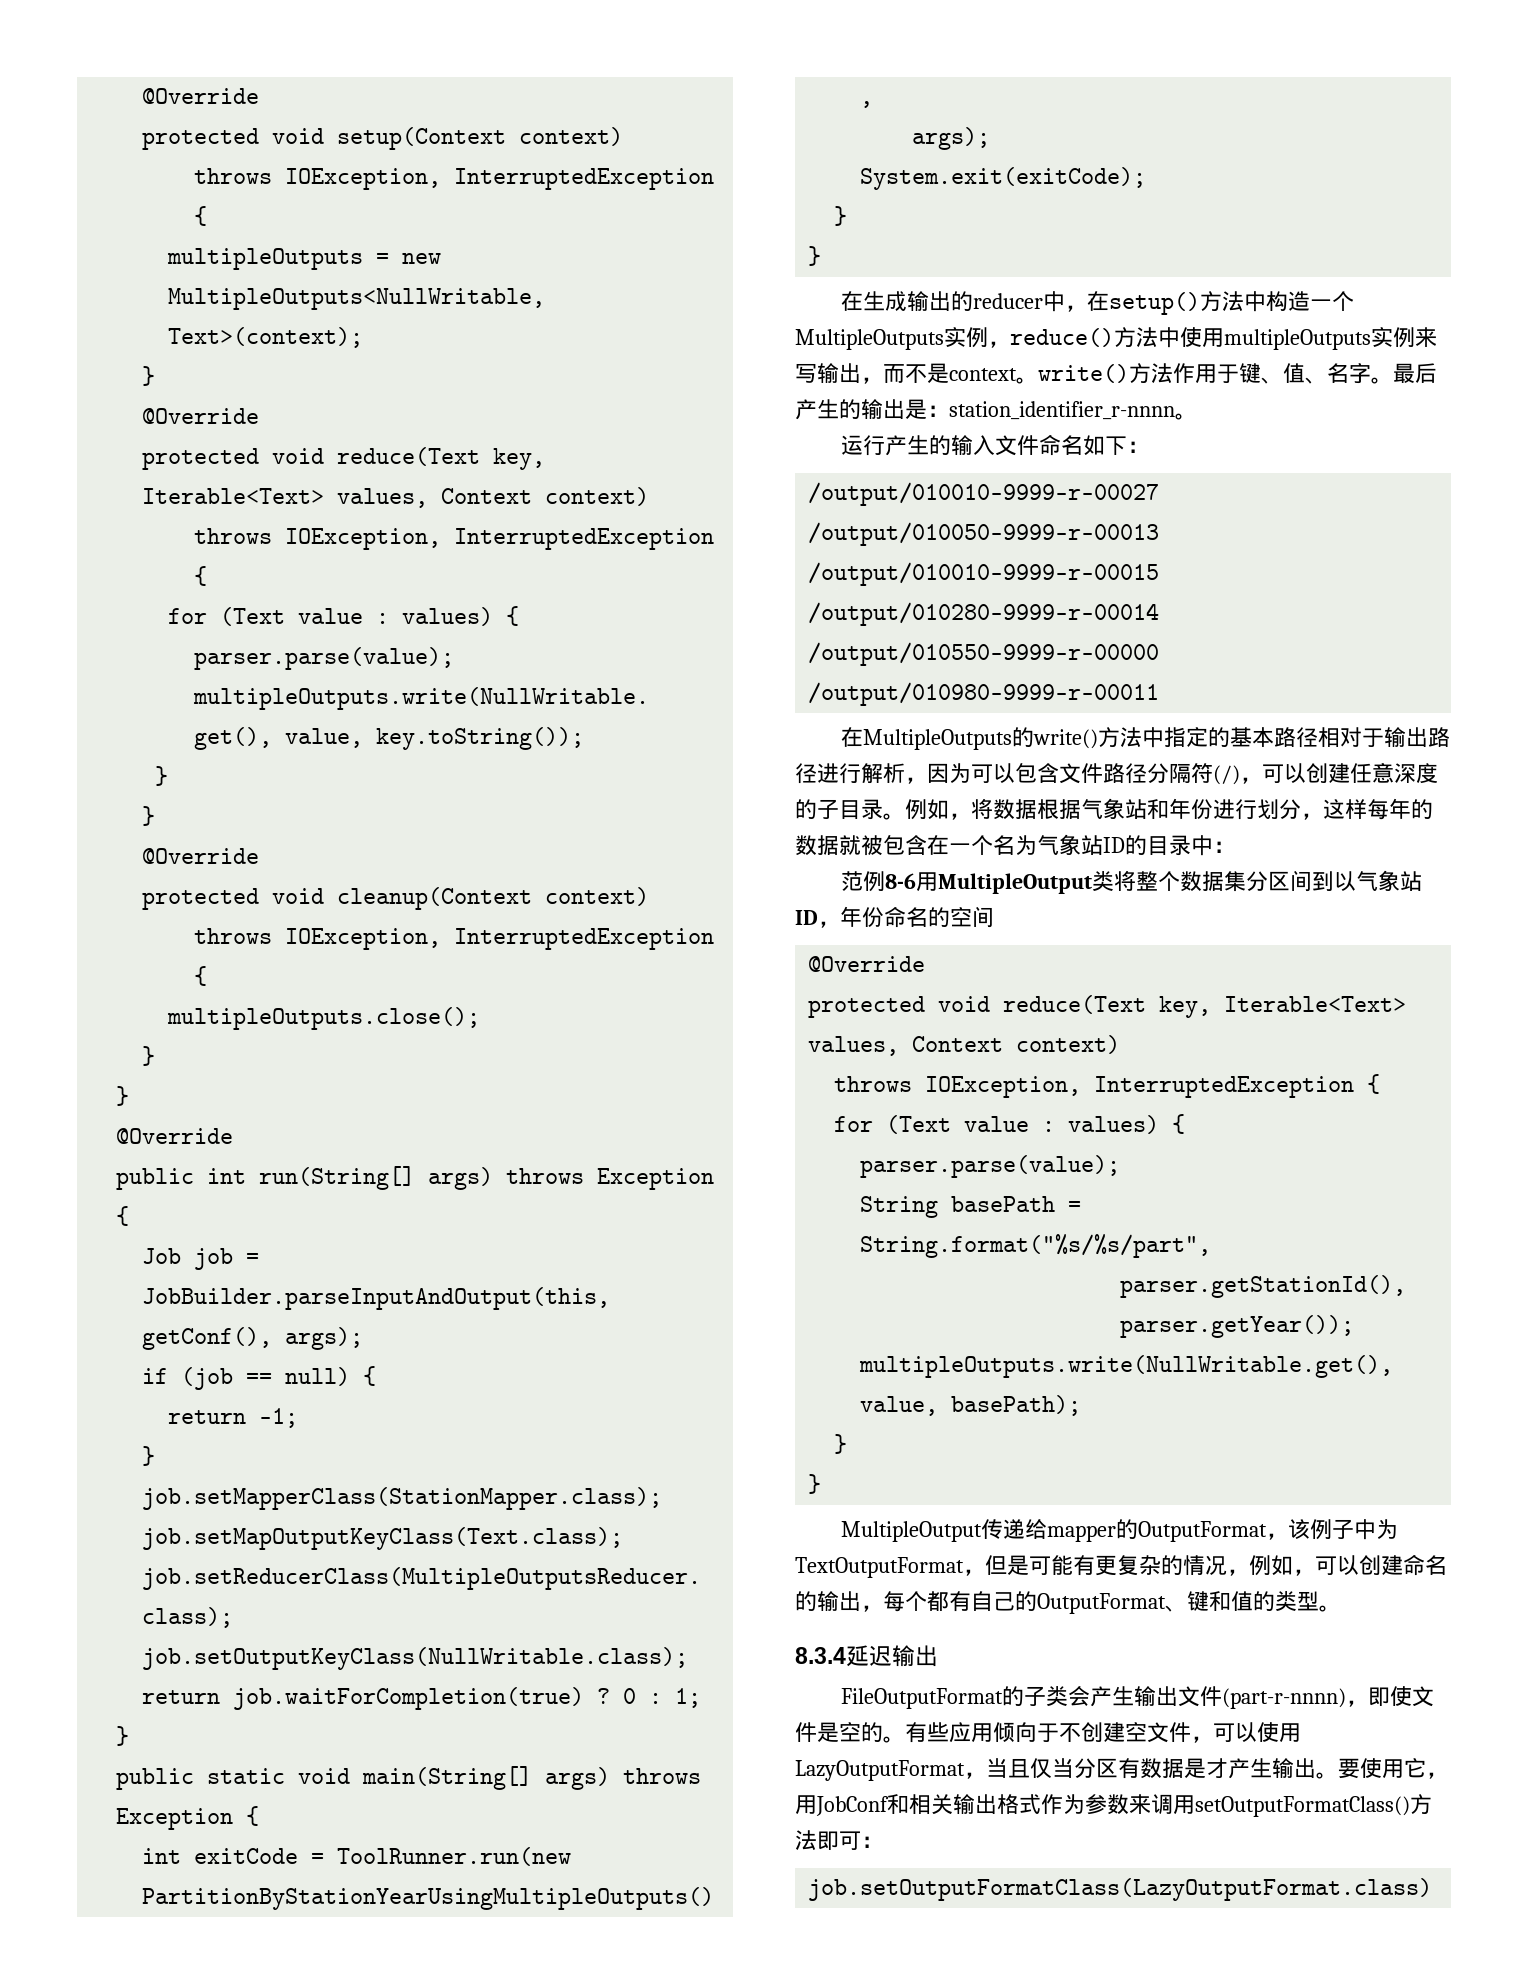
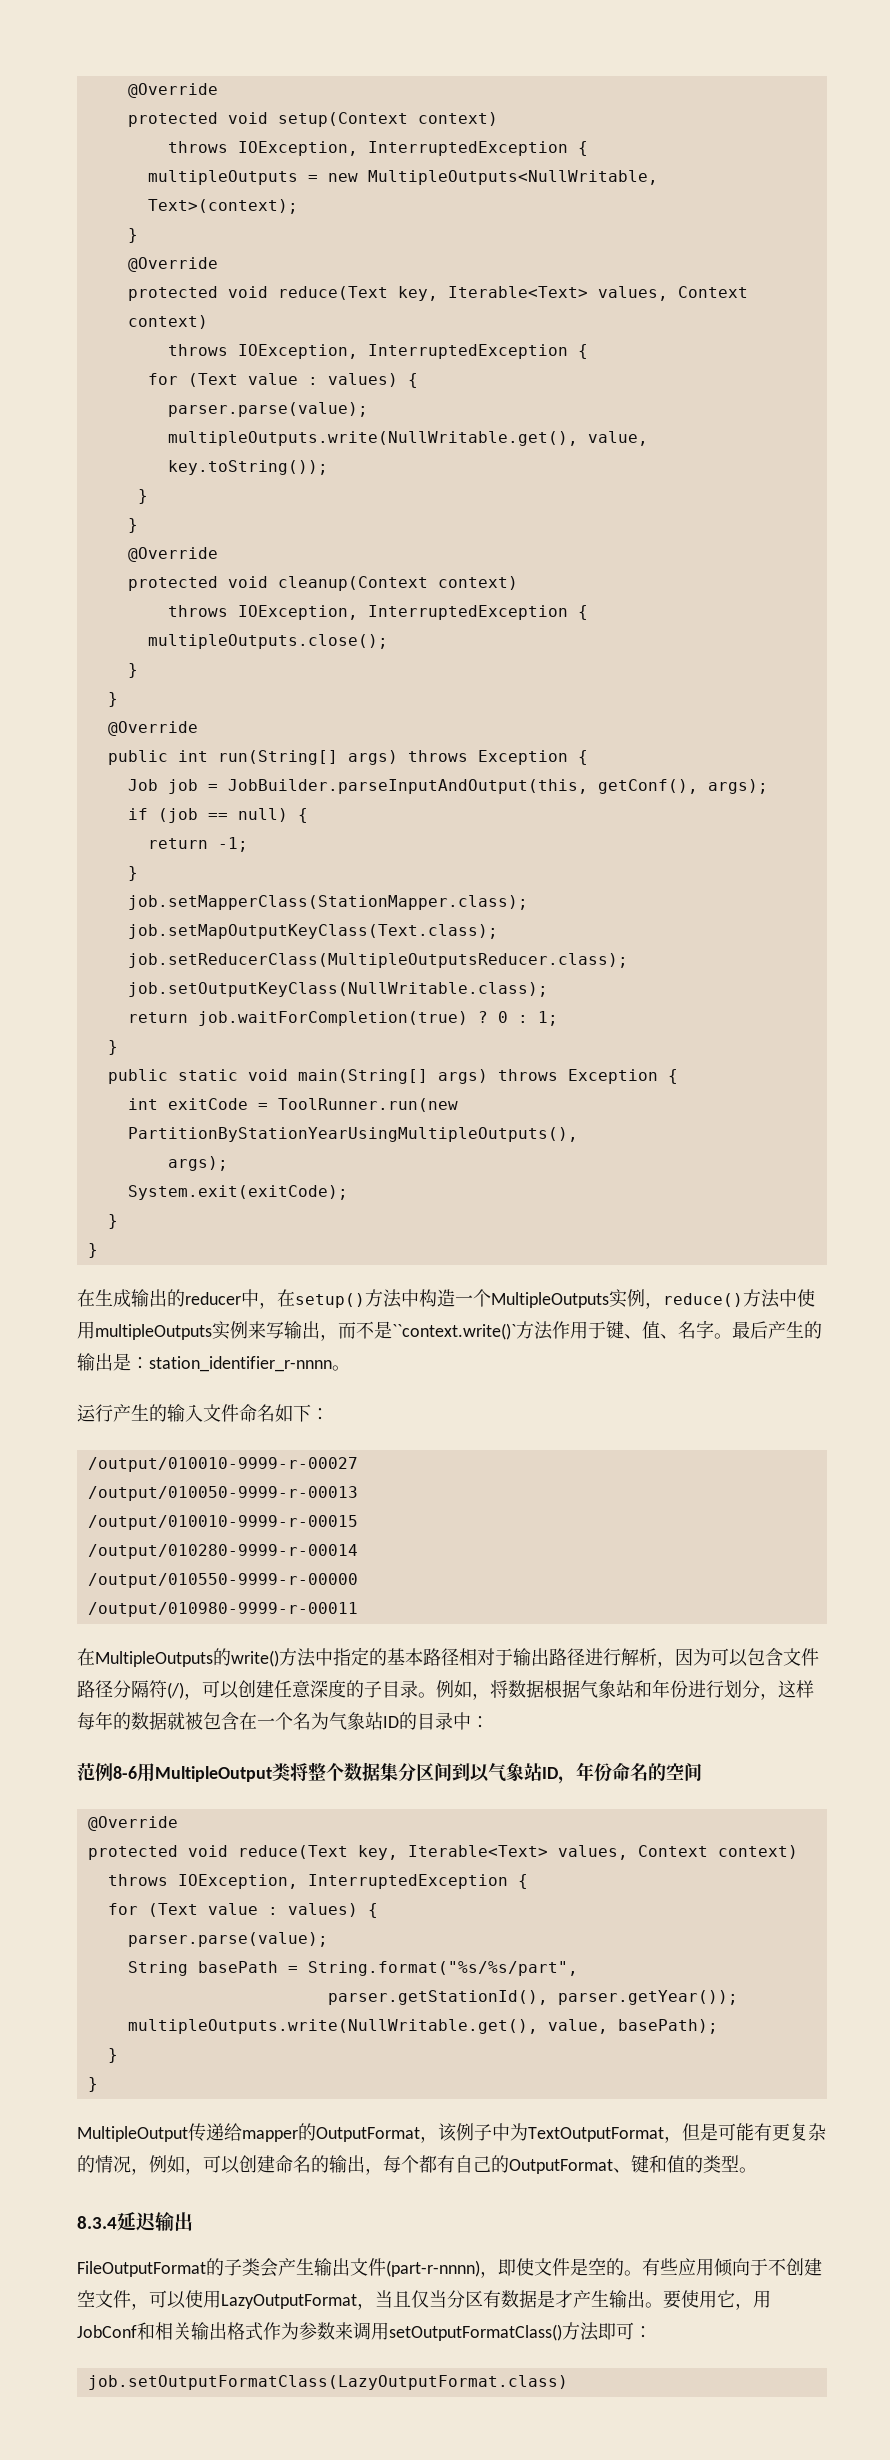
- 在生成输出的reducer中，在setup()方法中构造一个MultipleOutputs实例，reduce()方法中使用multipleOutputs实例来写输出，而不是context。write()方法作用于键、值、名字。
+ 在生成输出的reducer中，在setup()方法中构造一个MultipleOutputs实例，reduce()方法中使用multipleOutputs实例来写输出，而不是``context.write()`方法作用于键、值、名字。

